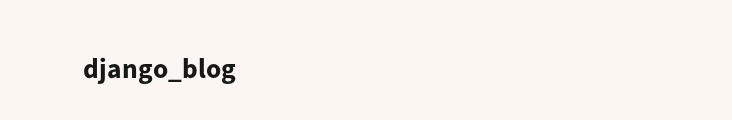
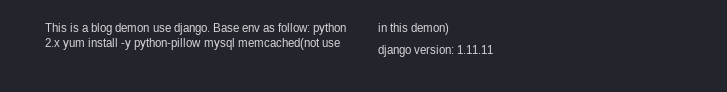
- django_blog
+ This is a blog demon use django. Base env as follow: python 2.x yum install -y python-pillow mysql memcached(not use in this demon)
+ django version: 1.11.11

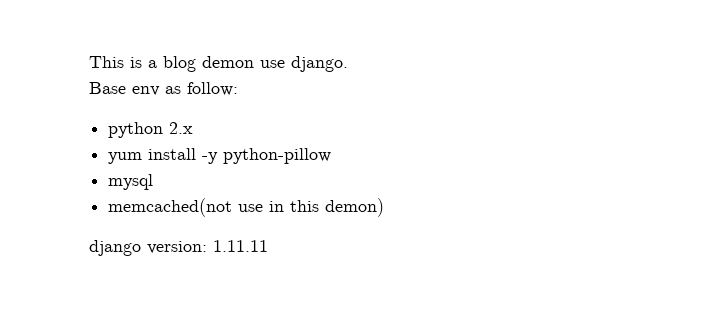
- This is a blog demon use django. Base env as follow: python 2.x yum install -y python-pillow mysql memcached(not use in this demon)
+ This is a blog demon use django.
+ Base env as follow:
+ python 2.x
+ yum install -y python-pillow
+ mysql
+ memcached(not use in this demon)

